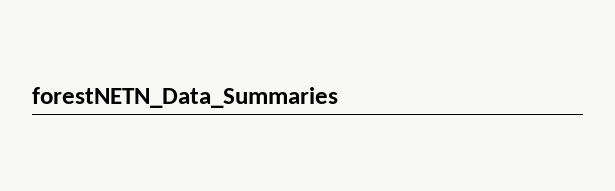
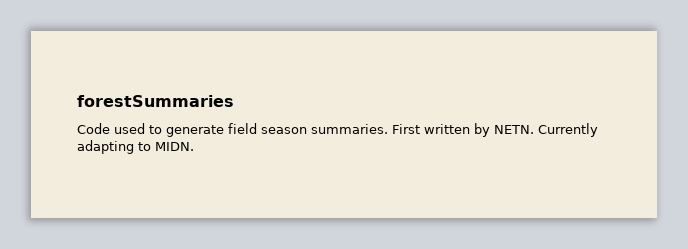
- forestNETN_Data_Summaries
+ forestSummaries
+ Code used to generate field season summaries. First written by NETN. Currently adapting to MIDN.

